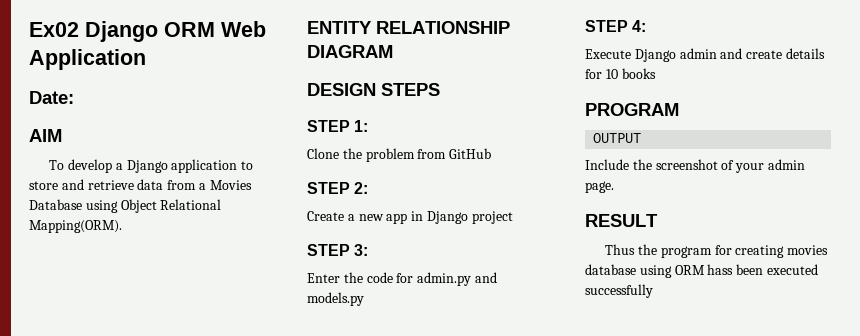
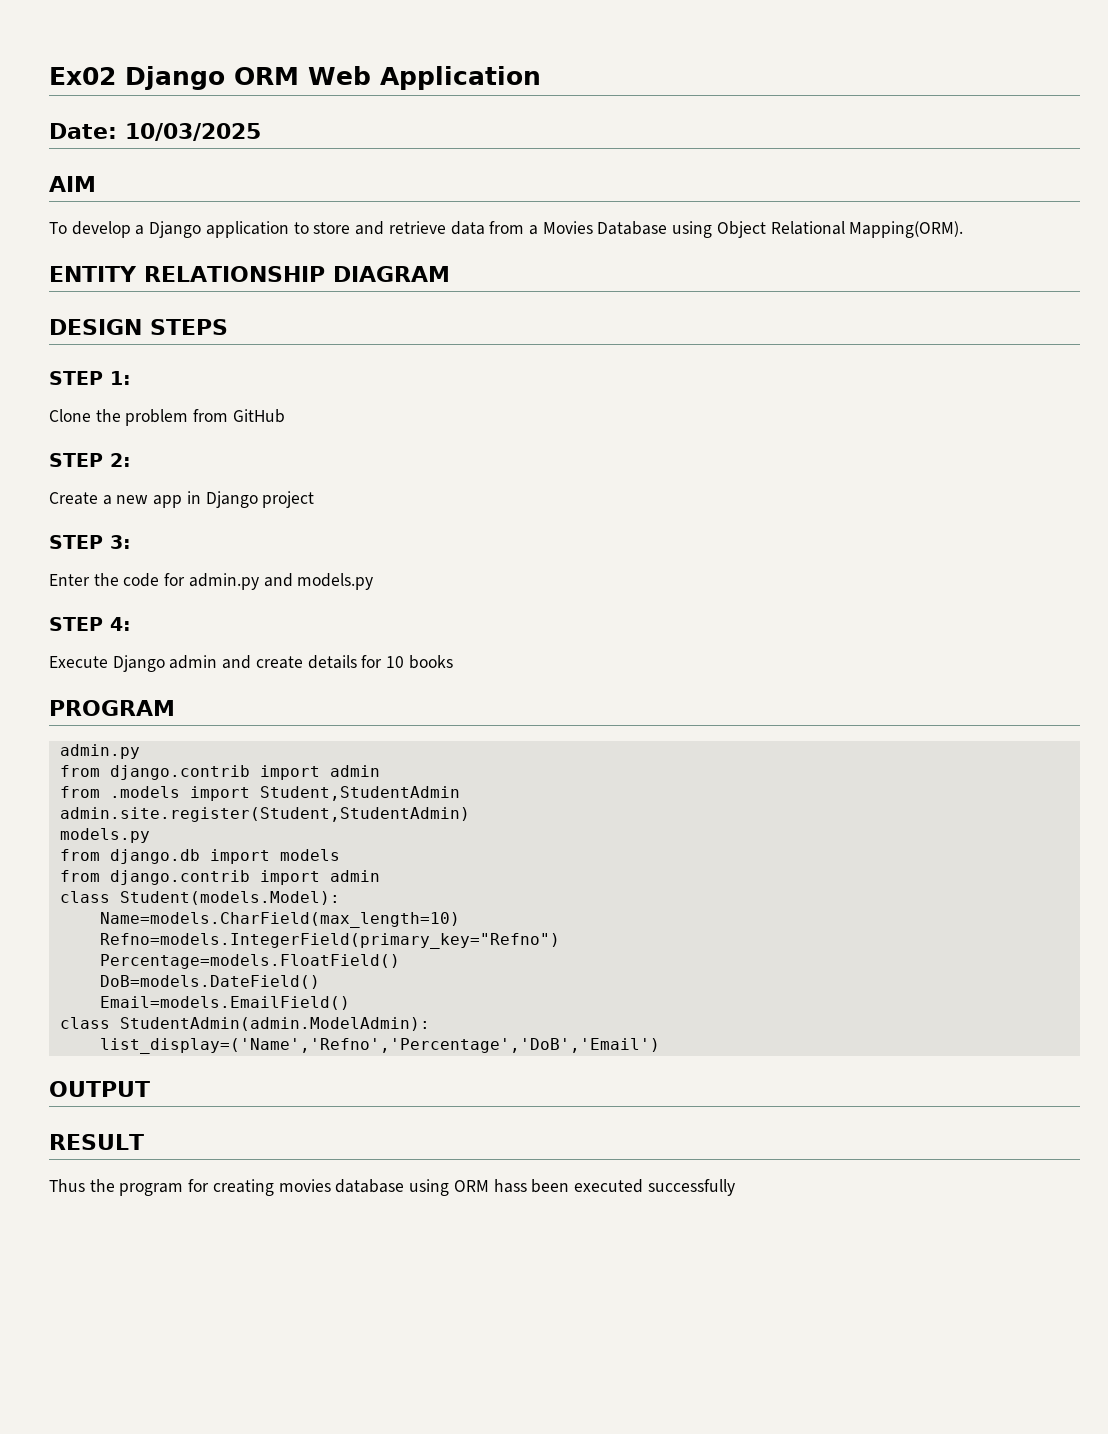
- Date:
+ Date: 10/03/2025
  PROGRAM
+ admin.py
+ from django.contrib import admin
+ from .models import Student,StudentAdmin
+ admin.site.register(Student,StudentAdmin)
+ models.py
+ from django.db import models
+ from django.contrib import admin
+ class Student(models.Model):
+ Name=models.CharField(max_length=10)
+ Refno=models.IntegerField(primary_key="Refno")
+ Percentage=models.FloatField()
+ DoB=models.DateField()
+ Email=models.EmailField()
+ class StudentAdmin(admin.ModelAdmin):
+ list_display=('Name','Refno','Percentage','DoB','Email')
  OUTPUT
- Include the screenshot of your admin page.

